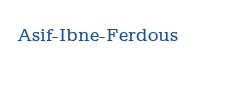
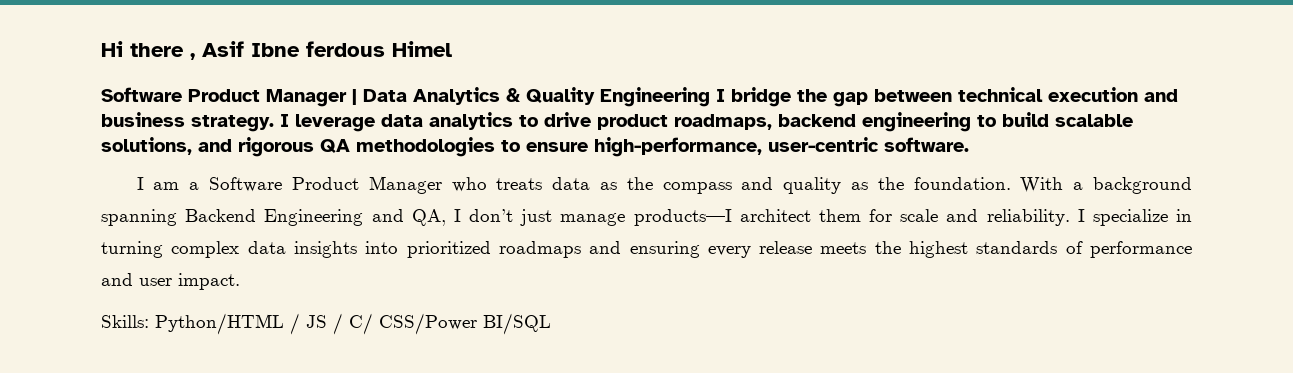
- Asif-Ibne-Ferdous
+ Hi there , Asif Ibne ferdous Himel
+ Software Product Manager | Data Analytics & Quality Engineering I bridge the gap between technical execution and business strategy. I leverage data analytics to drive product roadmaps, backend engineering to build scalable solutions, and rigorous QA methodologies to ensure high-performance, user-centric software.
+ I am a Software Product Manager who treats data as the compass and quality as the foundation. With a background spanning Backend Engineering and QA, I don’t just manage products—I architect them for scale and reliability. I specialize in turning complex data insights into prioritized roadmaps and ensuring every release meets the highest standards of performance and user impact.
+ Skills: Python/HTML / JS / C/ CSS/Power BI/SQL

